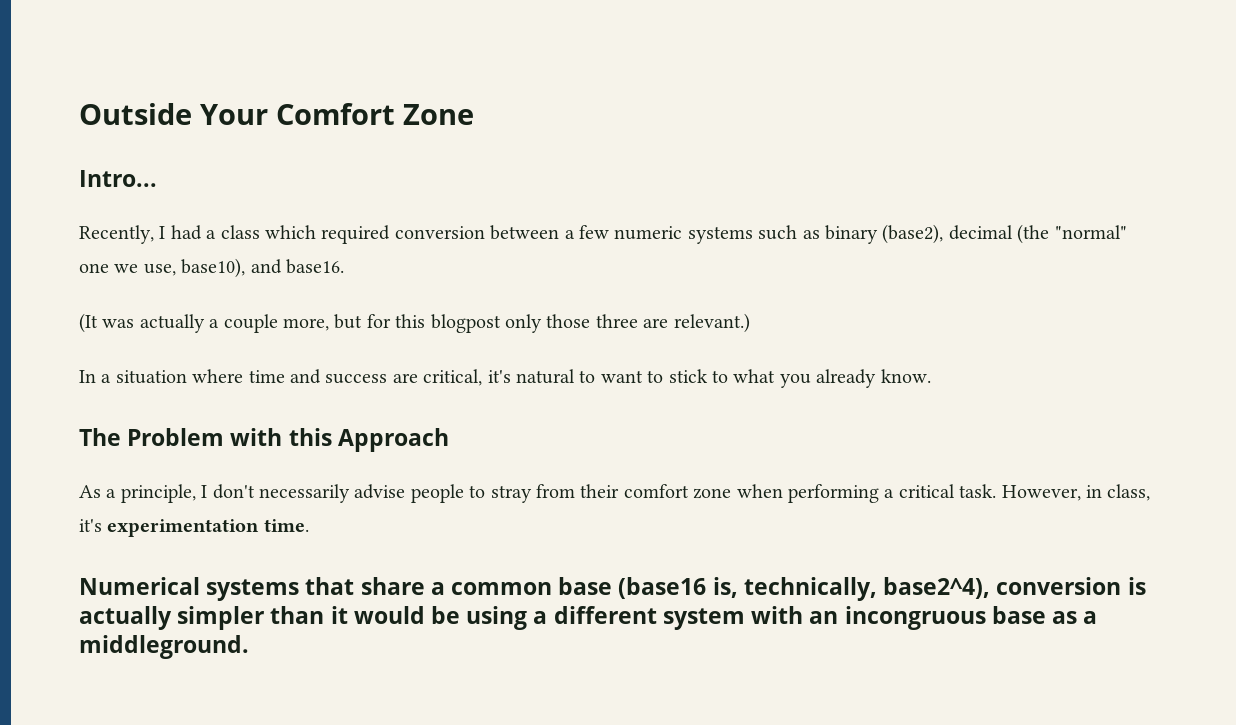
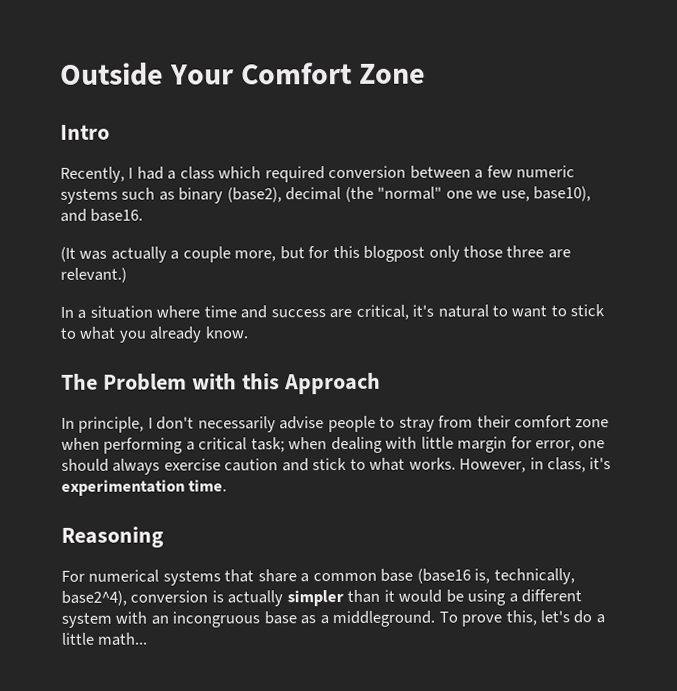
- Intro...
+ Intro
- As a principle, I don't necessarily advise people to stray from their comfort zone when performing a critical task.
+ In principle, I don't necessarily advise people to stray from their comfort zone when performing a critical task; when dealing with little margin for error, one should always exercise caution and stick to what works.
- Numerical systems that share a common base (base16 is, technically, base2^4), conversion is actually simpler than it would be using a different system with an incongruous base as a middleground.
+ Reasoning
+ For numerical systems that share a common base (base16 is, technically, base2^4), conversion is actually simpler than it would be using a different system with an incongruous base as a middleground.
+ To prove this, let's do a little math...

